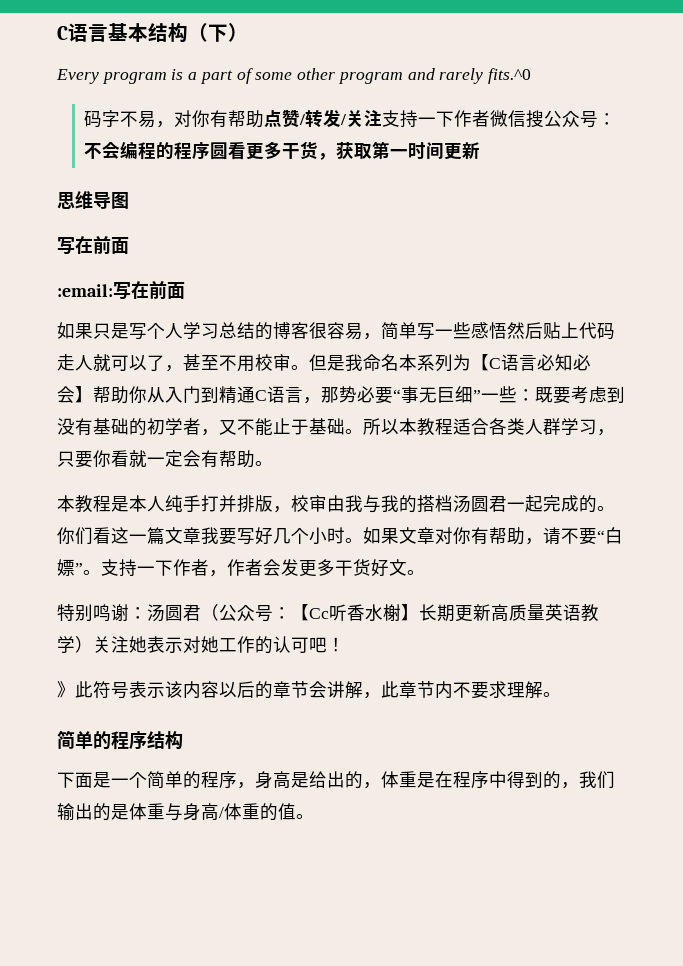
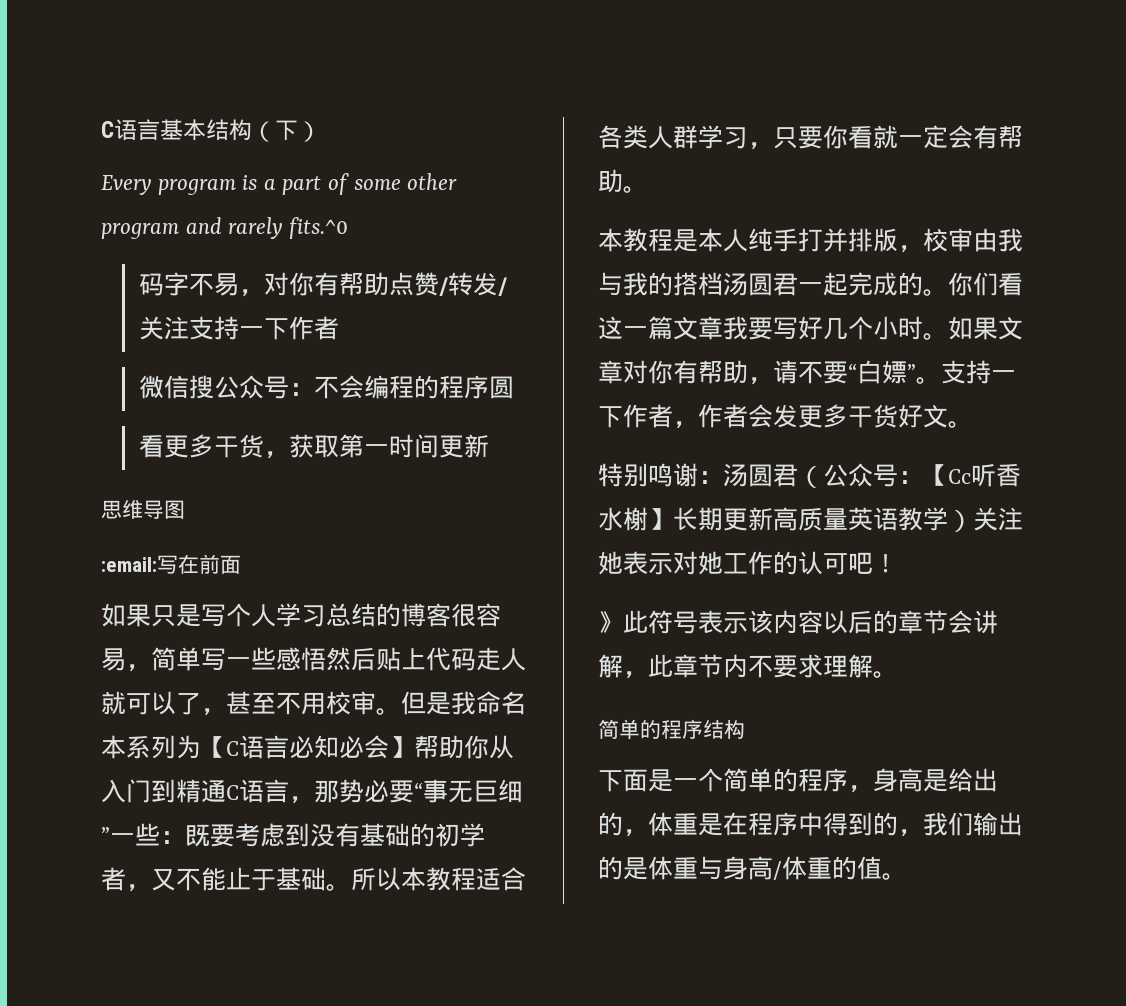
- 码字不易，对你有帮助点赞/转发/关注支持一下作者微信搜公众号：不会编程的程序圆看更多干货，获取第一时间更新
+ 码字不易，对你有帮助点赞/转发/关注支持一下作者
+ 微信搜公众号：不会编程的程序圆
+ 看更多干货，获取第一时间更新
  思维导图
- 写在前面

